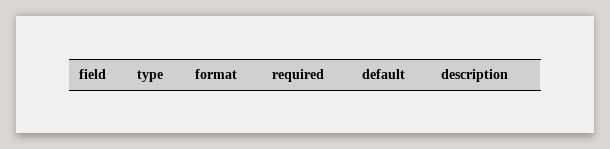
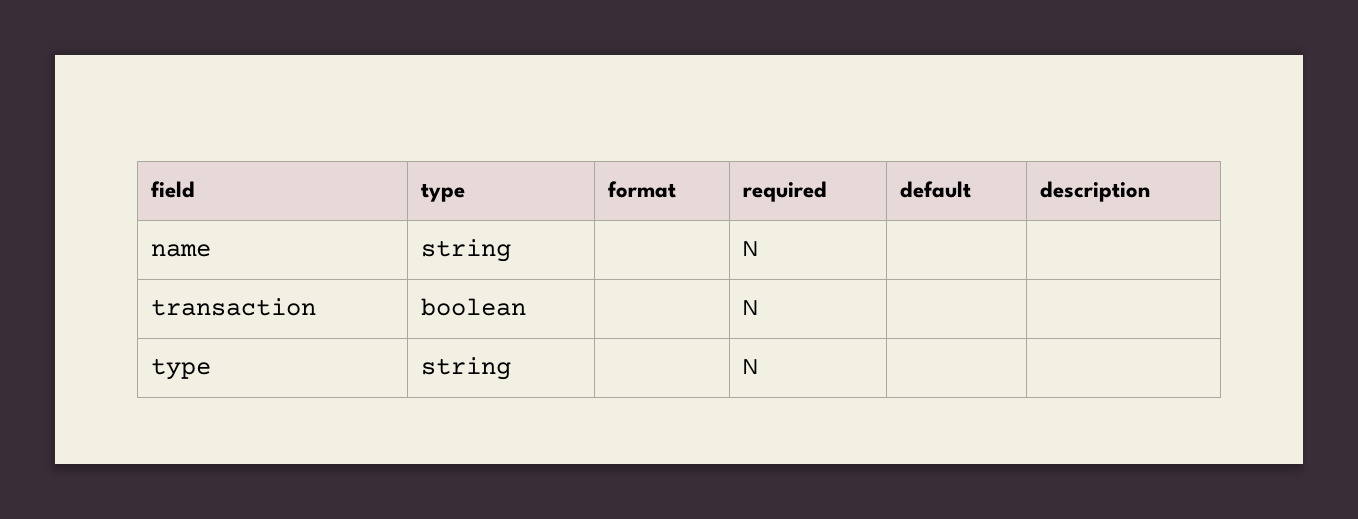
+ name | string | | N | |
+ transaction | boolean | | N | |
+ type | string | | N | |

